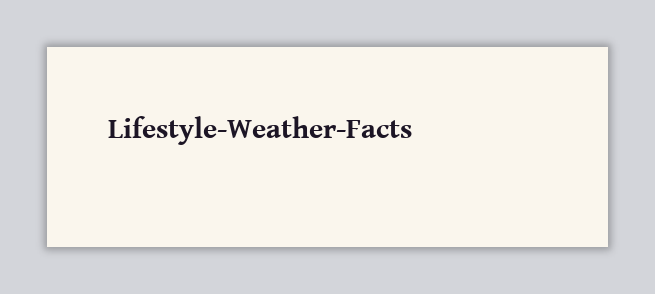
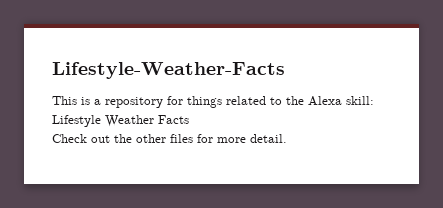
+ This is a repository for things related to the Alexa skill: Lifestyle Weather Facts
+ Check out the other files for more detail.

